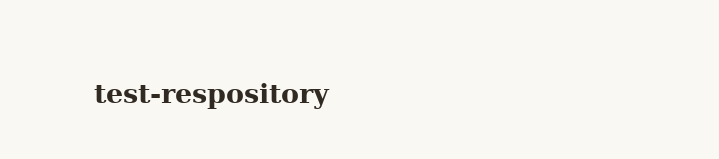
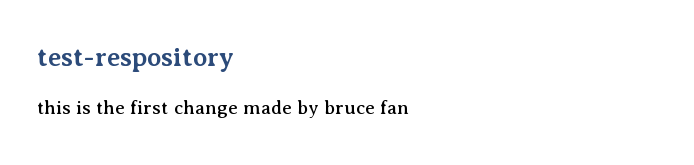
+ this is the first change made by bruce fan

